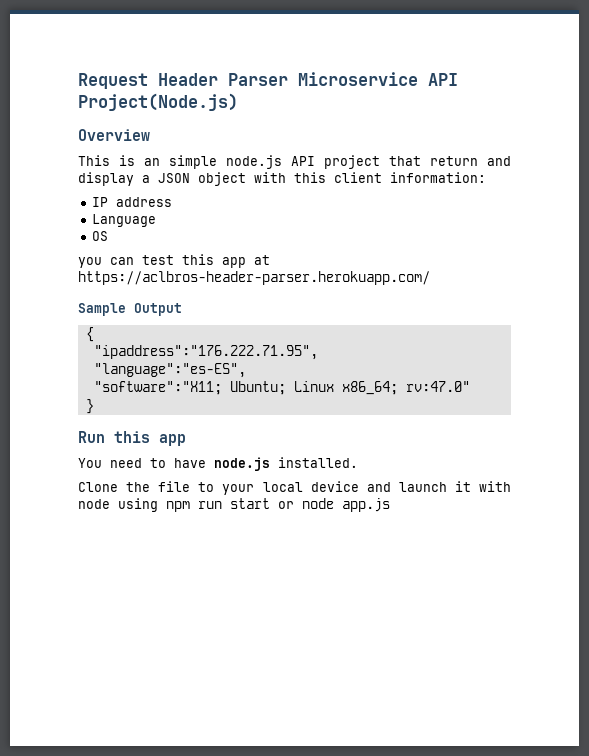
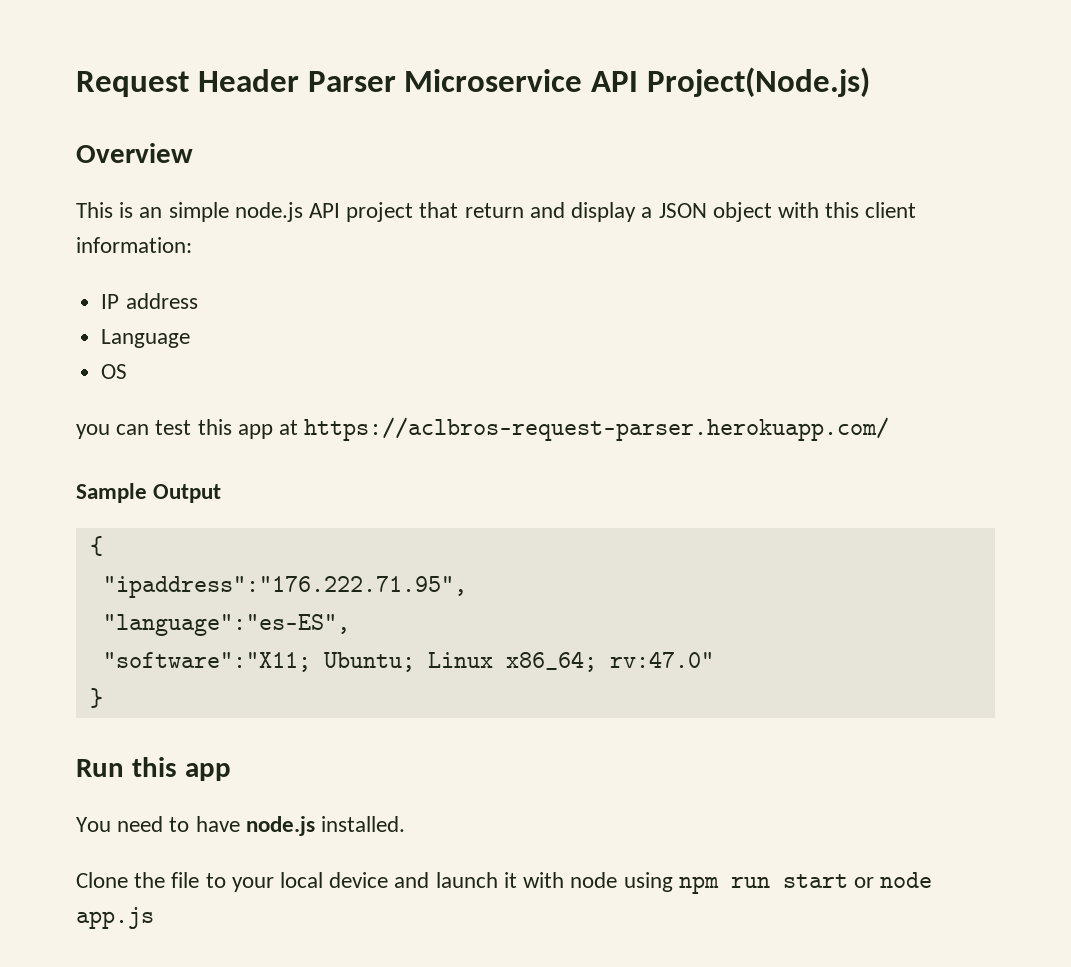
- you can test this app at https://aclbros-header-parser.herokuapp.com/
+ you can test this app at https://aclbros-request-parser.herokuapp.com/

